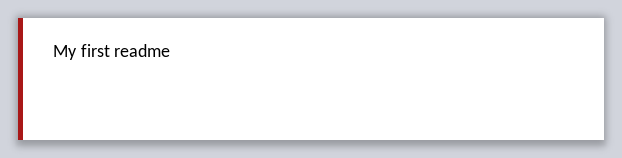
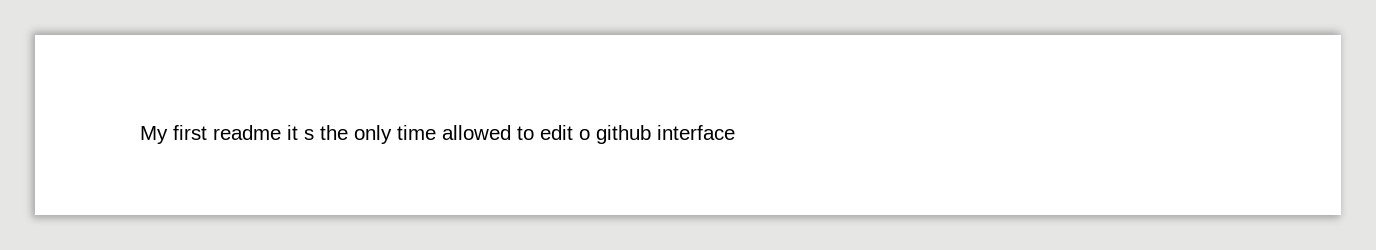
- My first readme
+ My first readme it s the only time allowed to edit o github interface

